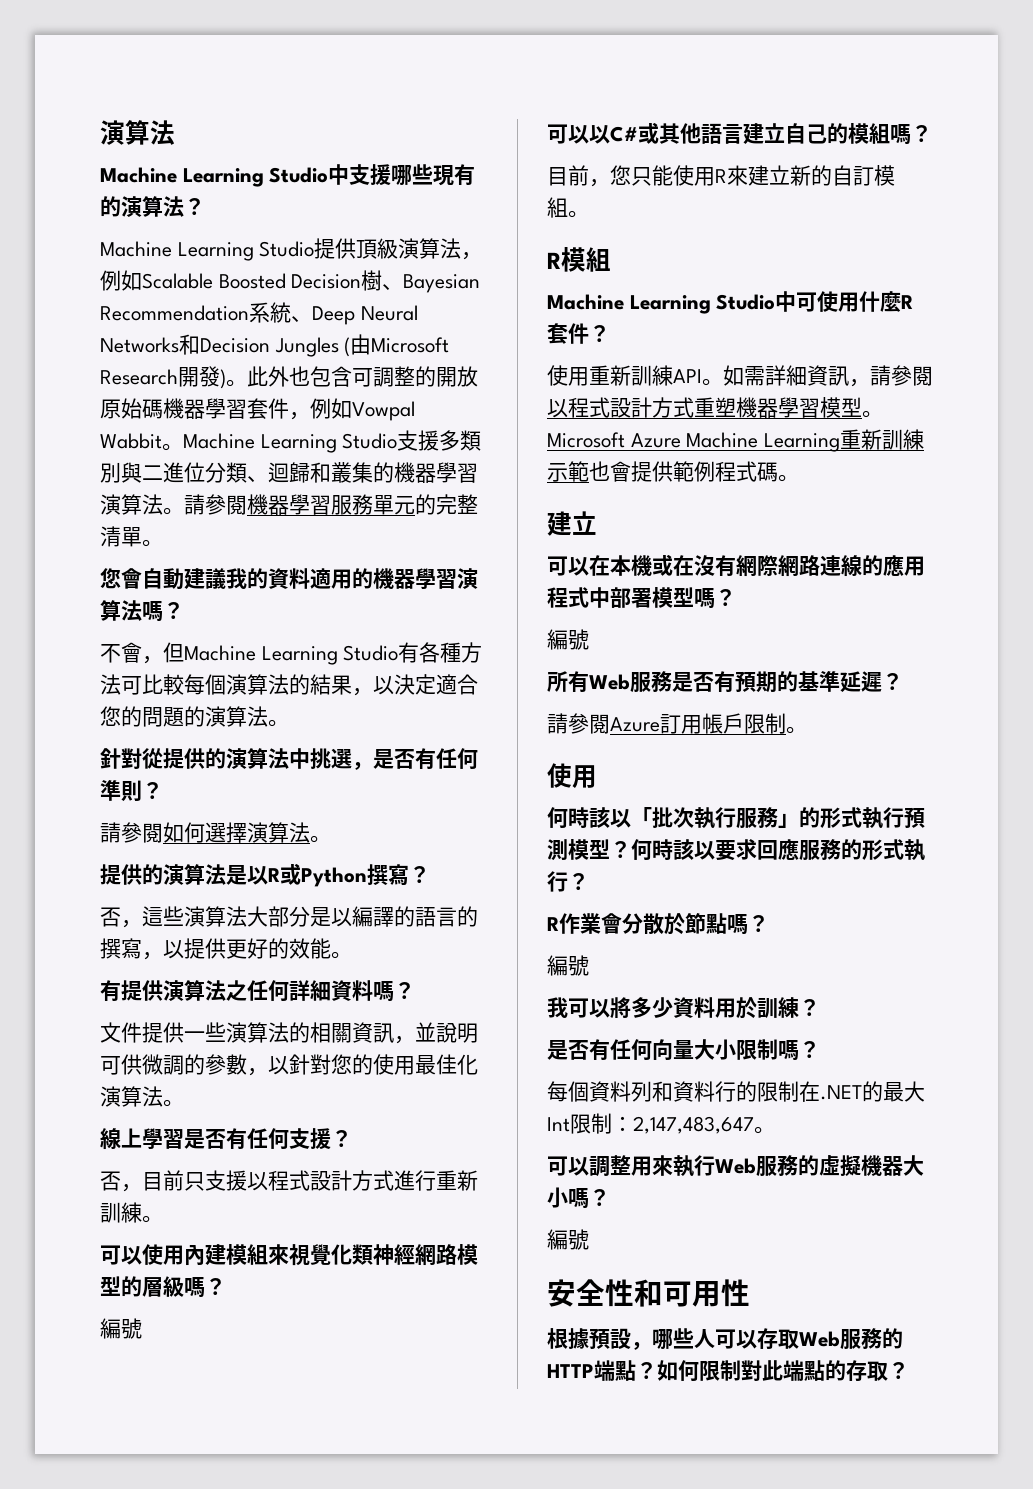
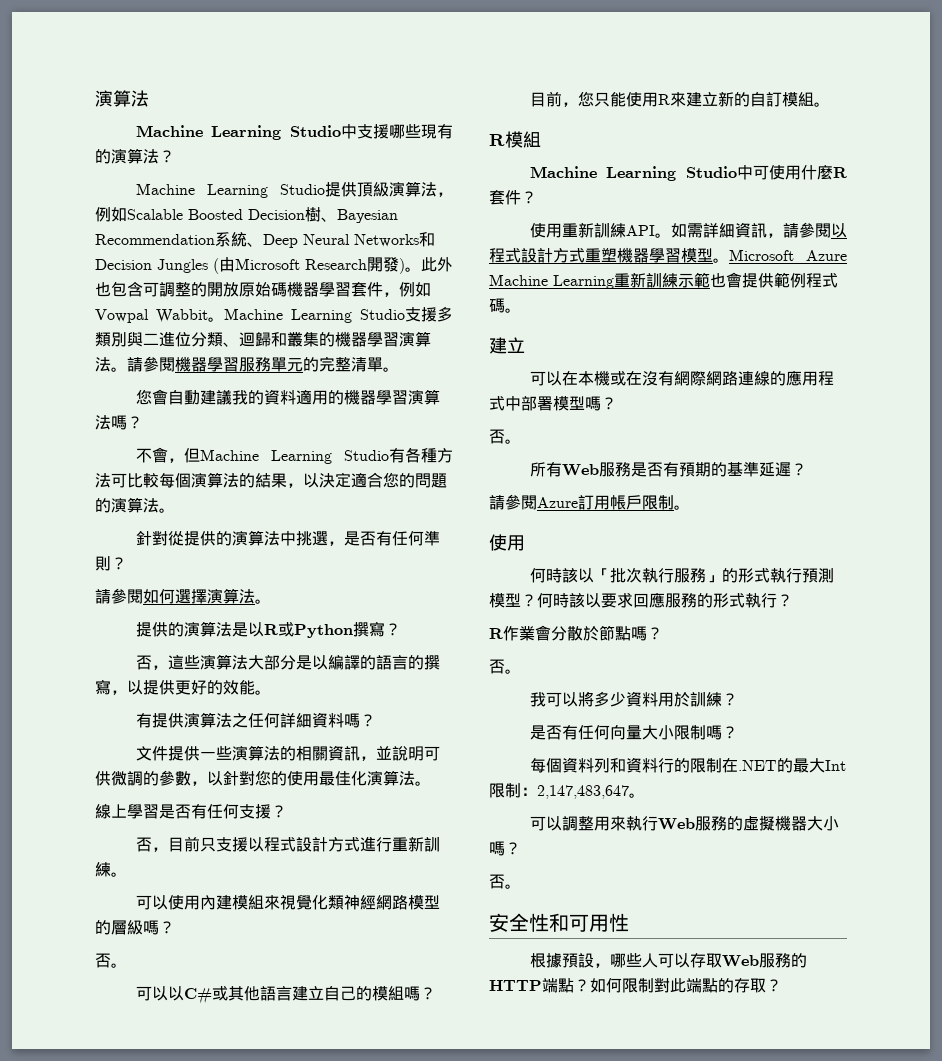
  可以使用內建模組來視覺化類神經網路模型的層級嗎？
- 編號
+ 否。
  可以在本機或在沒有網際網路連線的應用程式中部署模型嗎？
- 編號
+ 否。
  R作業會分散於節點嗎？
- 編號
+ 否。
  可以調整用來執行Web服務的虛擬機器大小嗎？
- 編號
+ 否。

